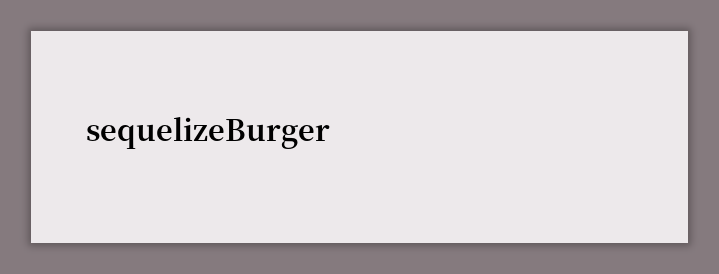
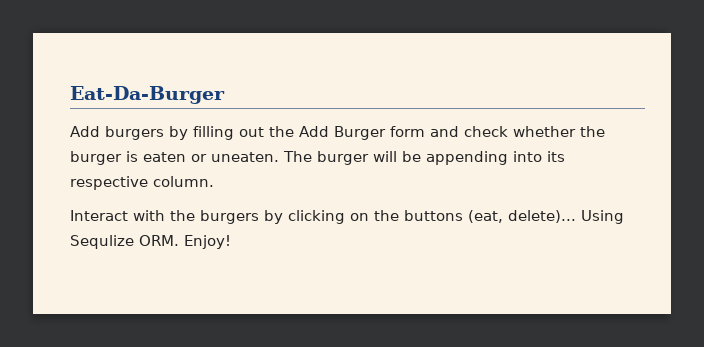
- sequelizeBurger
+ Eat-Da-Burger
+ Add burgers by filling out the Add Burger form and check whether the burger is eaten or uneaten. The burger will be appending into its respective column.
+ Interact with the burgers by clicking on the buttons (eat, delete)... Using Sequlize ORM. Enjoy!

